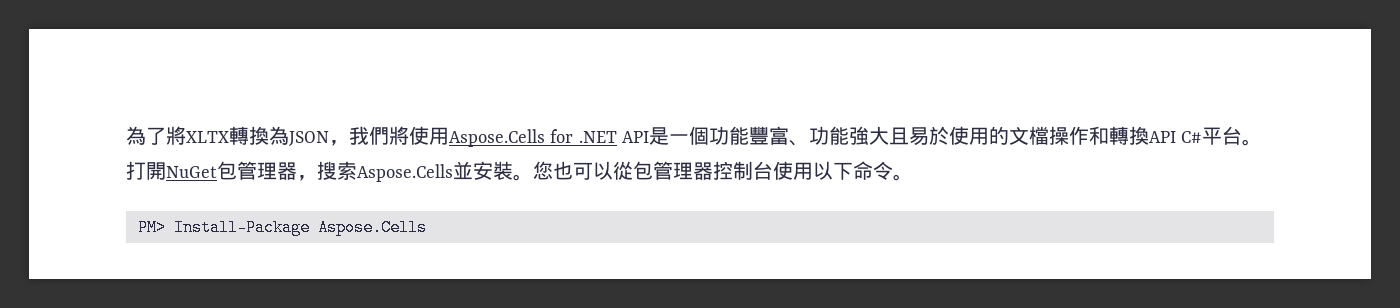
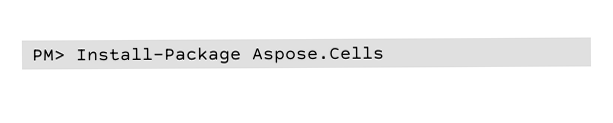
- 為了將XLTX轉換為JSON，我們將使用Aspose.Cells for .NET API是一個功能豐富、功能強大且易於使用的文檔操作和轉換API C#平台。打開NuGet包管理器，搜索Aspose.Cells並安裝。您也可以從包管理器控制台使用以下命令。

